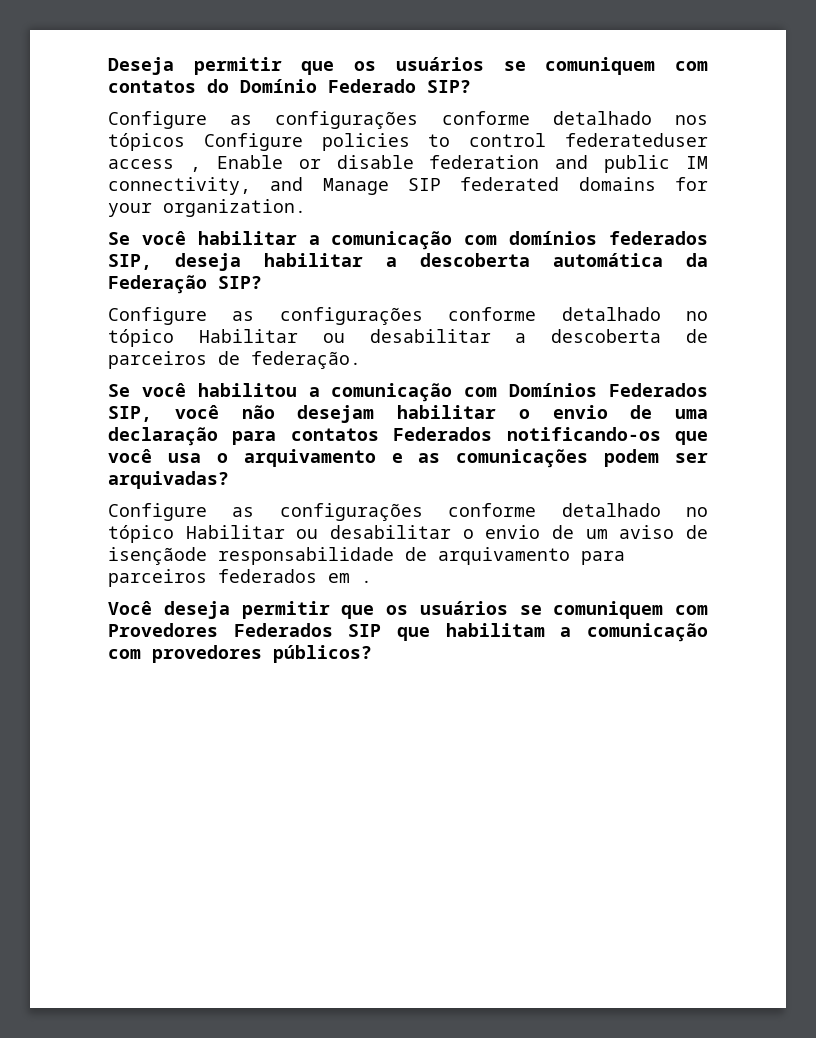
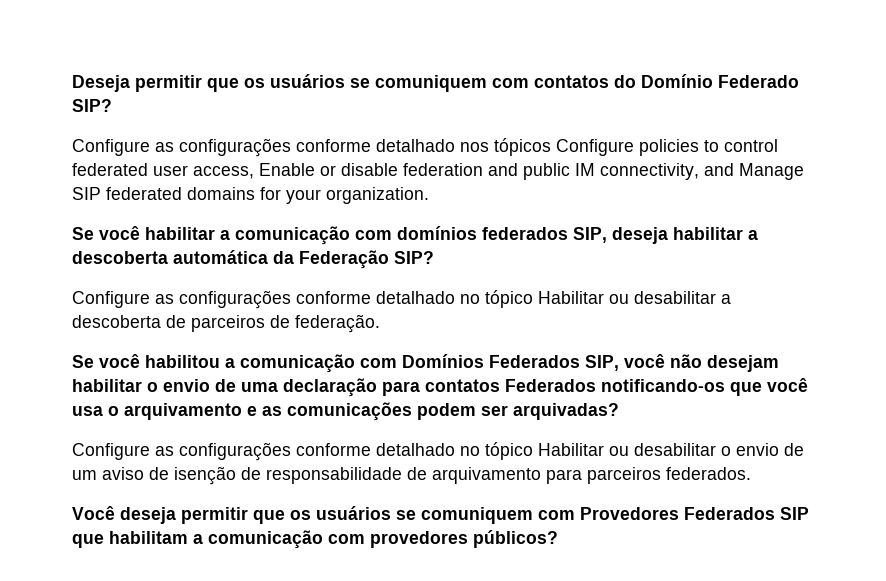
- Configure as configurações conforme detalhado nos tópicos Configure policies to control federateduser access , Enable or disable federation and public IM connectivity, and Manage SIP federated domains for your organization.
+ Configure as configurações conforme detalhado nos tópicos Configure policies to control federated user access, Enable or disable federation and public IM connectivity, and Manage SIP federated domains for your organization.
- Configure as configurações conforme detalhado no tópico Habilitar ou desabilitar o envio de um aviso de isençãode responsabilidade de arquivamento para parceiros federados em .
+ Configure as configurações conforme detalhado no tópico Habilitar ou desabilitar o envio de um aviso de isenção de responsabilidade de arquivamento para parceiros federados.

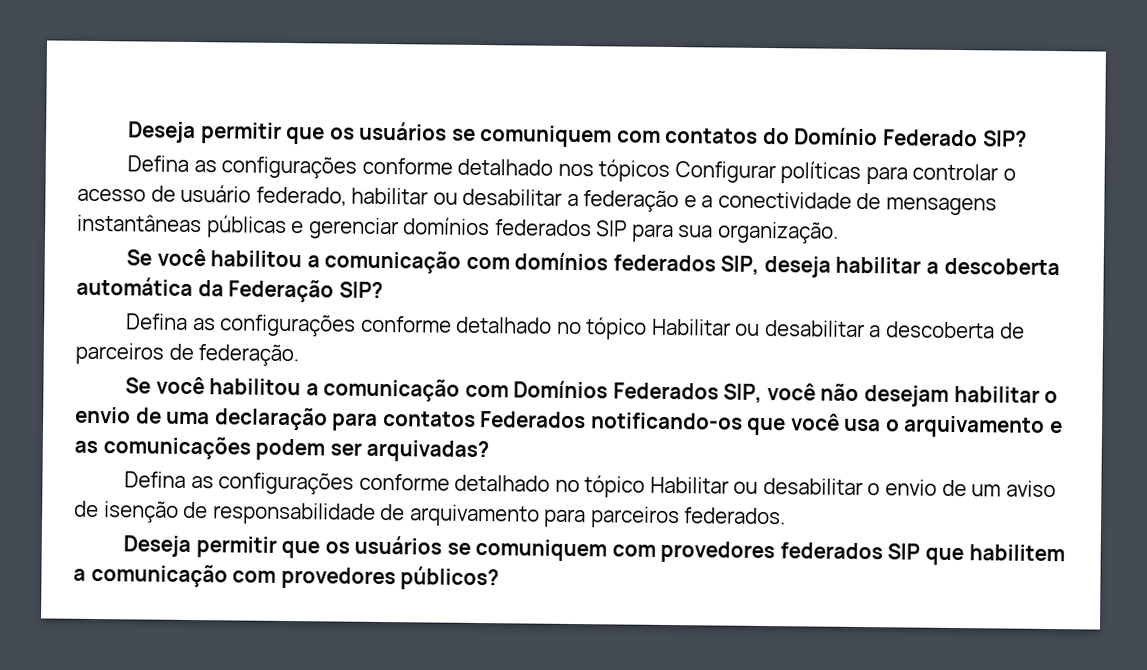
- Configure as configurações conforme detalhado nos tópicos Configure policies to control federated user access, Enable or disable federation and public IM connectivity, and Manage SIP federated domains for your organization.
- Se você habilitar a comunicação com domínios federados SIP, deseja habilitar a descoberta automática da Federação SIP?
+ Defina as configurações conforme detalhado nos tópicos Configurar políticas para controlar o acesso de usuário federado, habilitar ou desabilitar a federação e a conectividade de mensagens instantâneas públicas e gerenciar domínios federados SIP para sua organização.
+ Se você habilitou a comunicação com domínios federados SIP, deseja habilitar a descoberta automática da Federação SIP?
- Configure as configurações conforme detalhado no tópico Habilitar ou desabilitar a descoberta de parceiros de federação.
+ Defina as configurações conforme detalhado no tópico Habilitar ou desabilitar a descoberta de parceiros de federação.
- Configure as configurações conforme detalhado no tópico Habilitar ou desabilitar o envio de um aviso de isenção de responsabilidade de arquivamento para parceiros federados.
+ Defina as configurações conforme detalhado no tópico Habilitar ou desabilitar o envio de um aviso de isenção de responsabilidade de arquivamento para parceiros federados.
- Você deseja permitir que os usuários se comuniquem com Provedores Federados SIP que habilitam a comunicação com provedores públicos?
+ Deseja permitir que os usuários se comuniquem com provedores federados SIP que habilitem a comunicação com provedores públicos?

